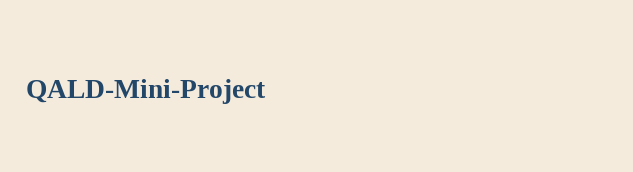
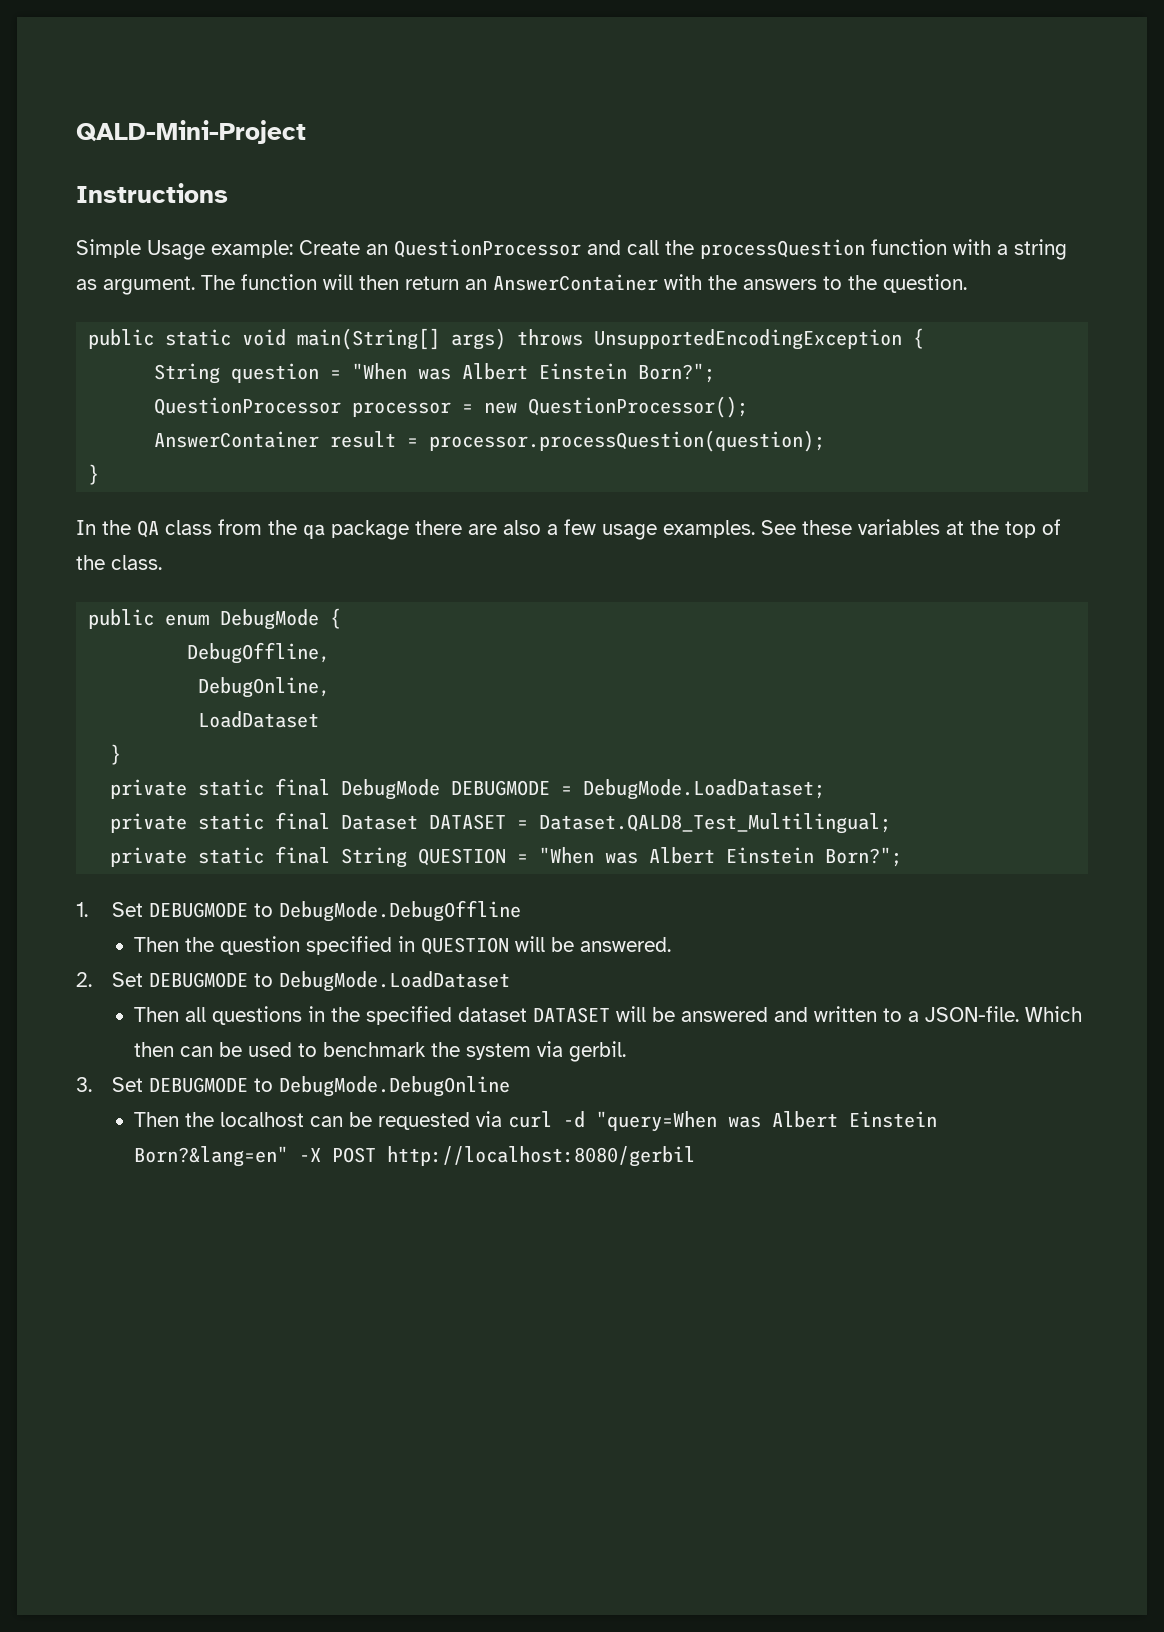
+ Instructions
+ Simple Usage example: Create an QuestionProcessor and call the processQuestion function with a string as argument. The function will then return an AnswerContainer with the answers to the question.
+ public static void main(String[] args) throws UnsupportedEncodingException {
+ String question = "When was Albert Einstein Born?";
+ QuestionProcessor processor = new QuestionProcessor();
+ AnswerContainer result = processor.processQuestion(question);
+ }
+ In the QA class from the qa package there are also a few usage examples. See these variables at the top of the class.
+ public enum DebugMode {
+ DebugOffline,
+ DebugOnline,
+ LoadDataset
+ }
+ private static final DebugMode DEBUGMODE = DebugMode.LoadDataset;
+ private static final Dataset DATASET = Dataset.QALD8_Test_Multilingual;
+ private static final String QUESTION = "When was Albert Einstein Born?";
+ 1. Set DEBUGMODE to DebugMode.DebugOffline
+ Then the question specified in QUESTION will be answered.
+ 2. Set DEBUGMODE to DebugMode.LoadDataset
+ Then all questions in the specified dataset DATASET will be answered and written to a JSON-file. Which then can be used to benchmark the system via gerbil.
+ 3. Set DEBUGMODE to DebugMode.DebugOnline
+ Then the localhost can be requested via curl -d "query=When was Albert Einstein Born?&lang=en" -X POST http://localhost:8080/gerbil

